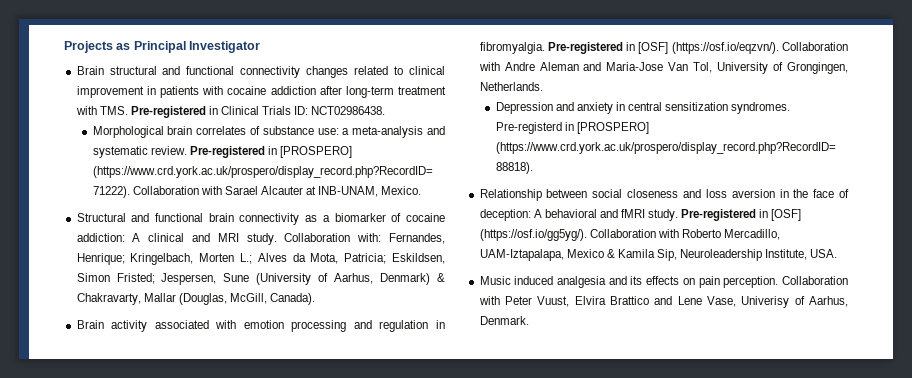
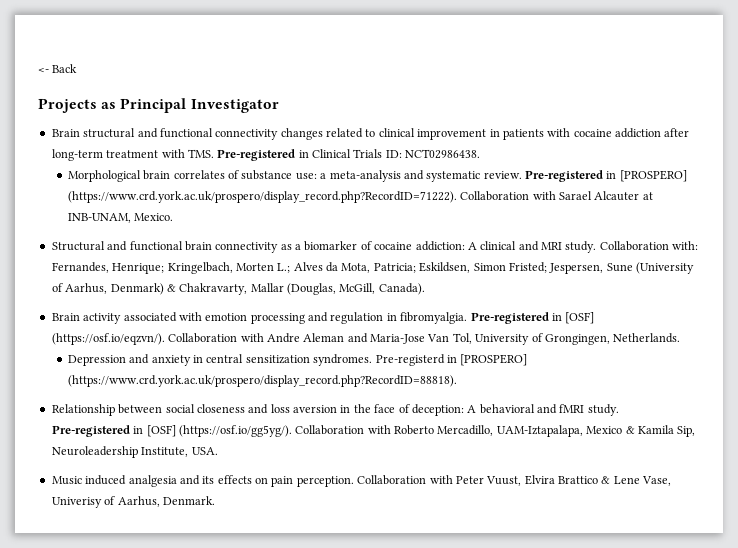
+ <- Back
- Collaboration with Peter Vuust, Elvira Brattico and Lene Vase, Univerisy of Aarhus, Denmark.
+ Collaboration with Peter Vuust, Elvira Brattico & Lene Vase, Univerisy of Aarhus, Denmark.

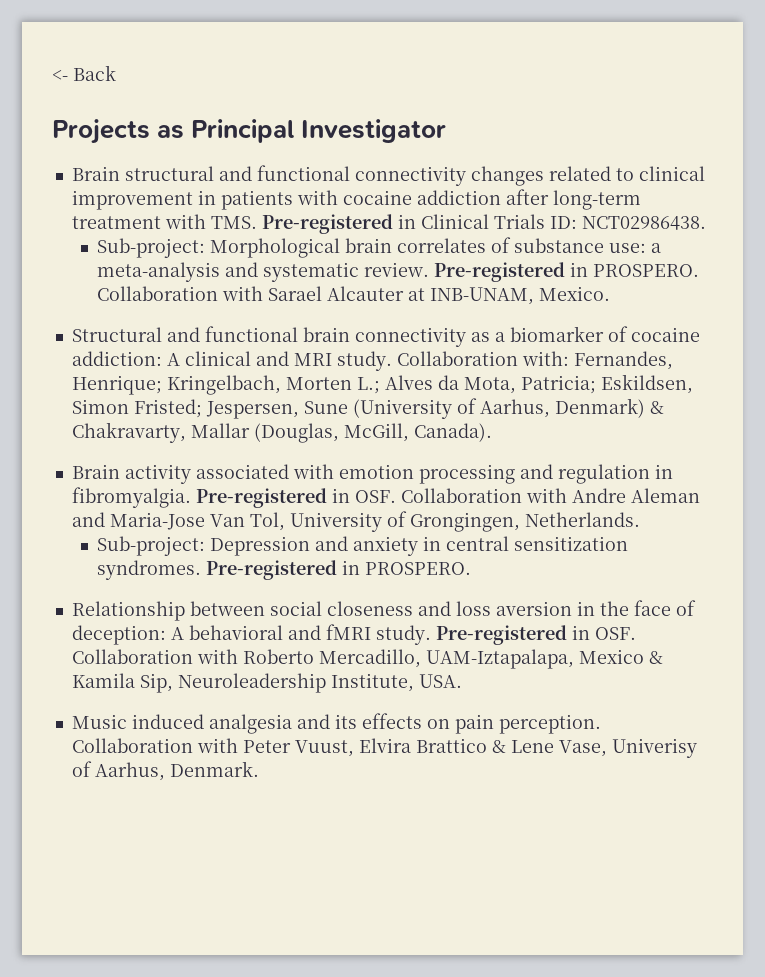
- Morphological brain correlates of substance use: a meta-analysis and systematic review.
+ Sub-project: Morphological brain correlates of substance use: a meta-analysis and systematic review.
- Pre-registered in [PROSPERO] (https://www.crd.york.ac.uk/prospero/display_record.php?RecordID=71222). Collaboration with Sarael Alcauter at INB-UNAM, Mexico.
+ Pre-registered in PROSPERO. Collaboration with Sarael Alcauter at INB-UNAM, Mexico.
- Pre-registered in [OSF] (https://osf.io/eqzvn/). Collaboration with Andre Aleman and Maria-Jose Van Tol, University of Grongingen, Netherlands.
+ Pre-registered in OSF. Collaboration with Andre Aleman and Maria-Jose Van Tol, University of Grongingen, Netherlands.
- Depression and anxiety in central sensitization syndromes. Pre-registerd in [PROSPERO] (https://www.crd.york.ac.uk/prospero/display_record.php?RecordID=88818).
+ Sub-project: Depression and anxiety in central sensitization syndromes. Pre-registered in PROSPERO.
- Pre-registered in [OSF] (https://osf.io/gg5yg/). Collaboration with Roberto Mercadillo, UAM-Iztapalapa, Mexico & Kamila Sip, Neuroleadership Institute, USA.
+ Pre-registered in OSF. Collaboration with Roberto Mercadillo, UAM-Iztapalapa, Mexico & Kamila Sip, Neuroleadership Institute, USA.

